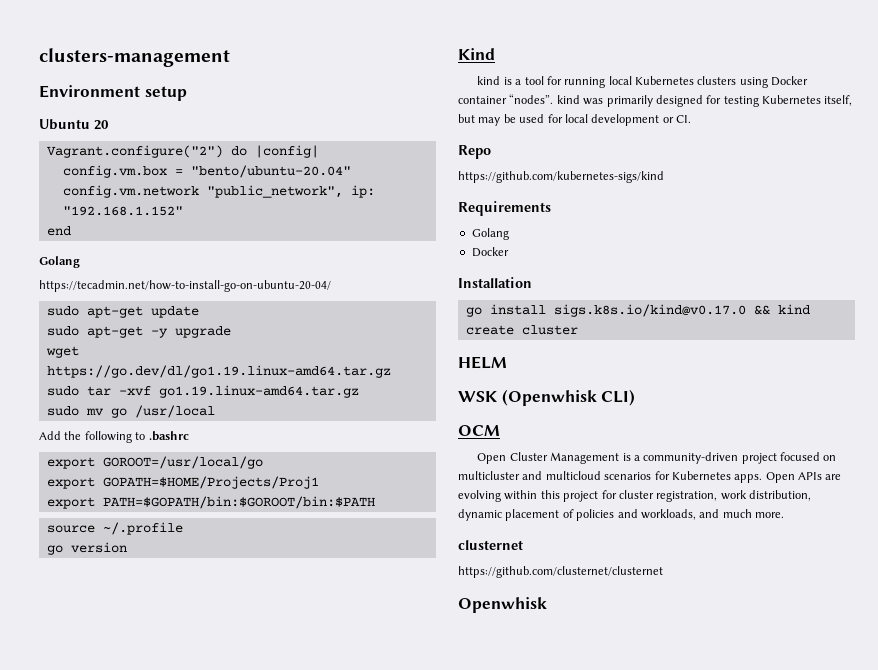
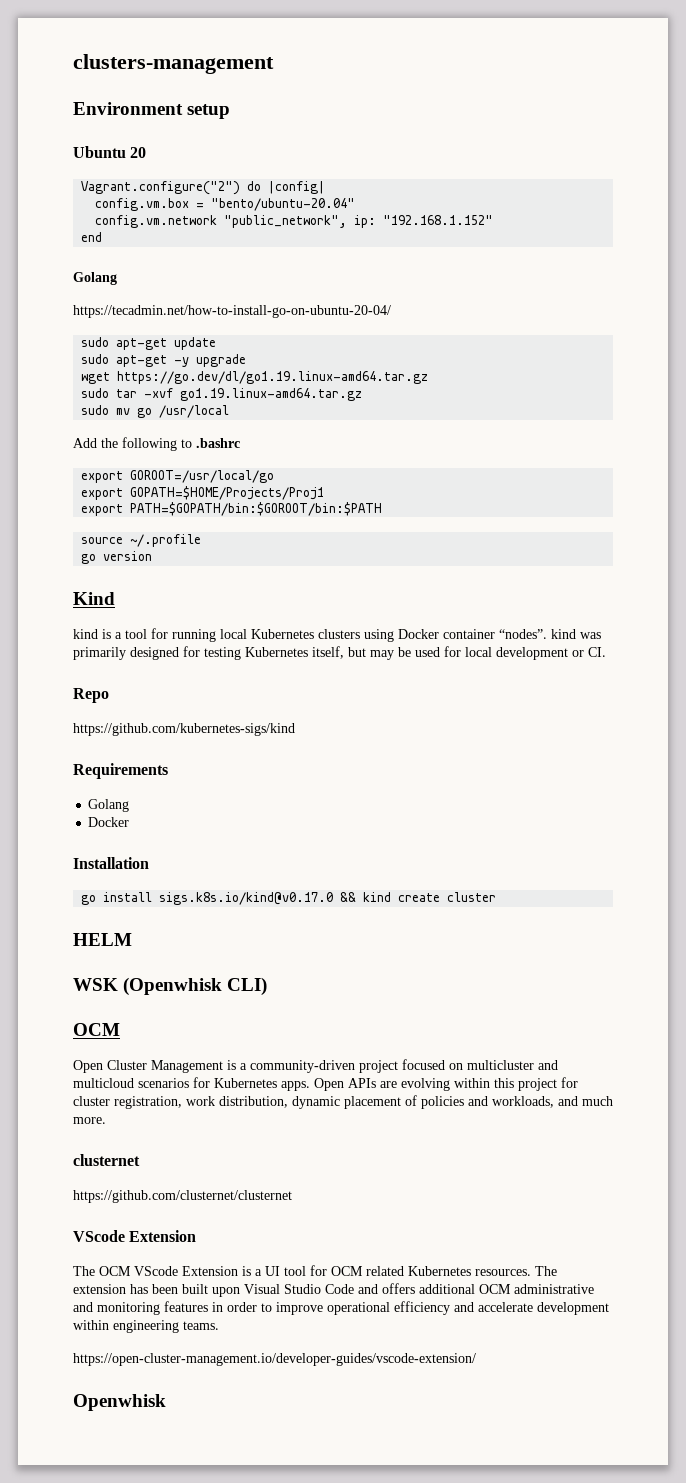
  https://github.com/clusternet/clusternet
+ VScode Extension
+ The OCM VScode Extension is a UI tool for OCM related Kubernetes resources. The extension has been built upon Visual Studio Code and offers additional OCM administrative and monitoring features in order to improve operational efficiency and accelerate development within engineering teams.
+ https://open-cluster-management.io/developer-guides/vscode-extension/

